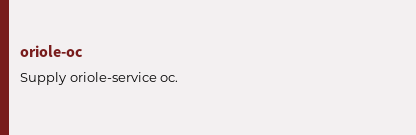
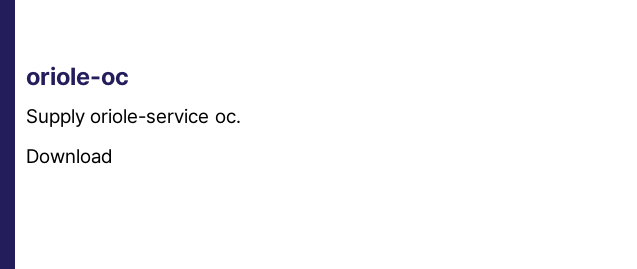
+ Download

